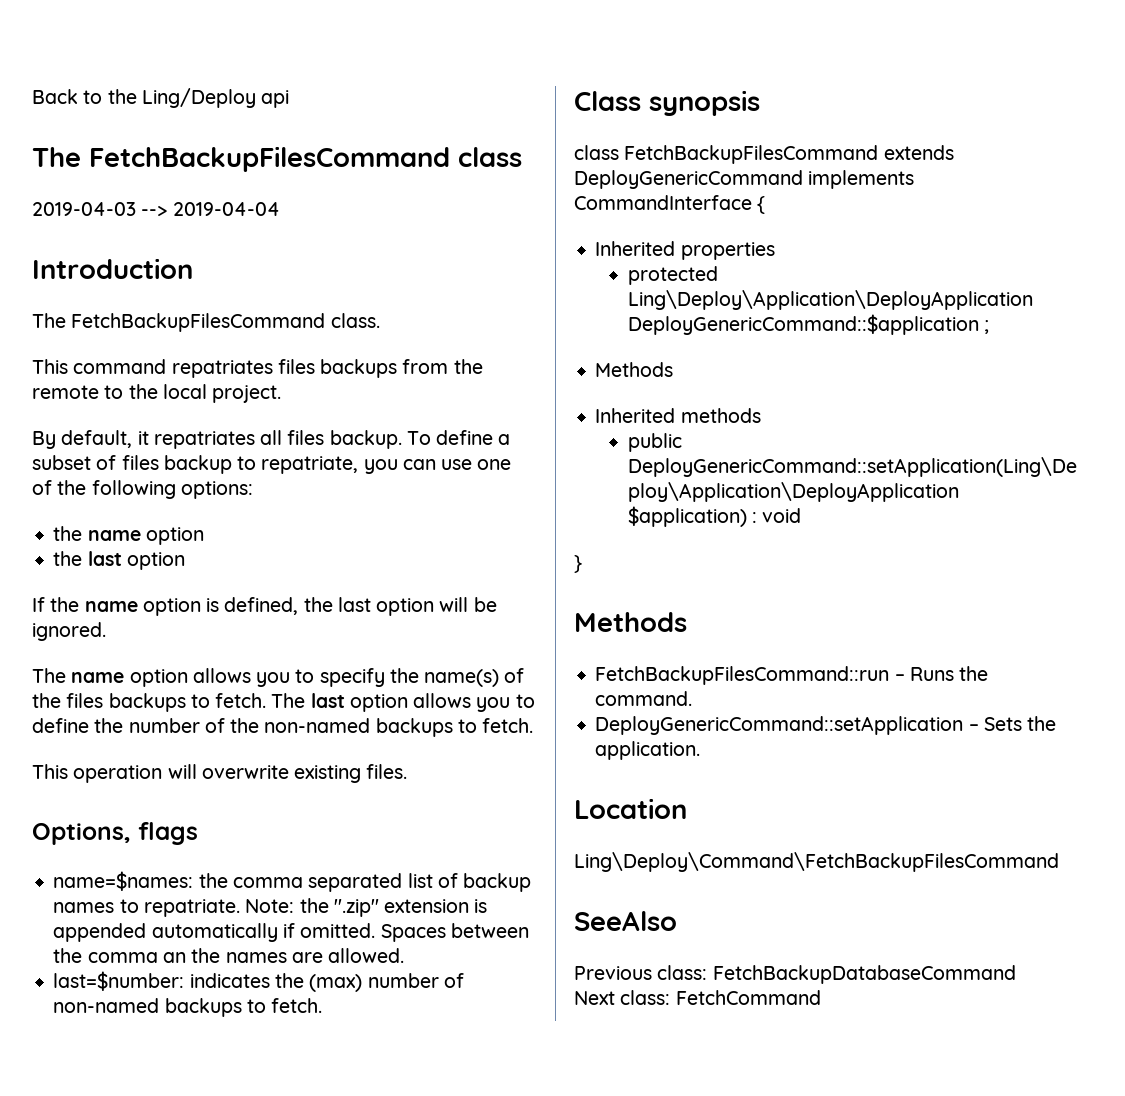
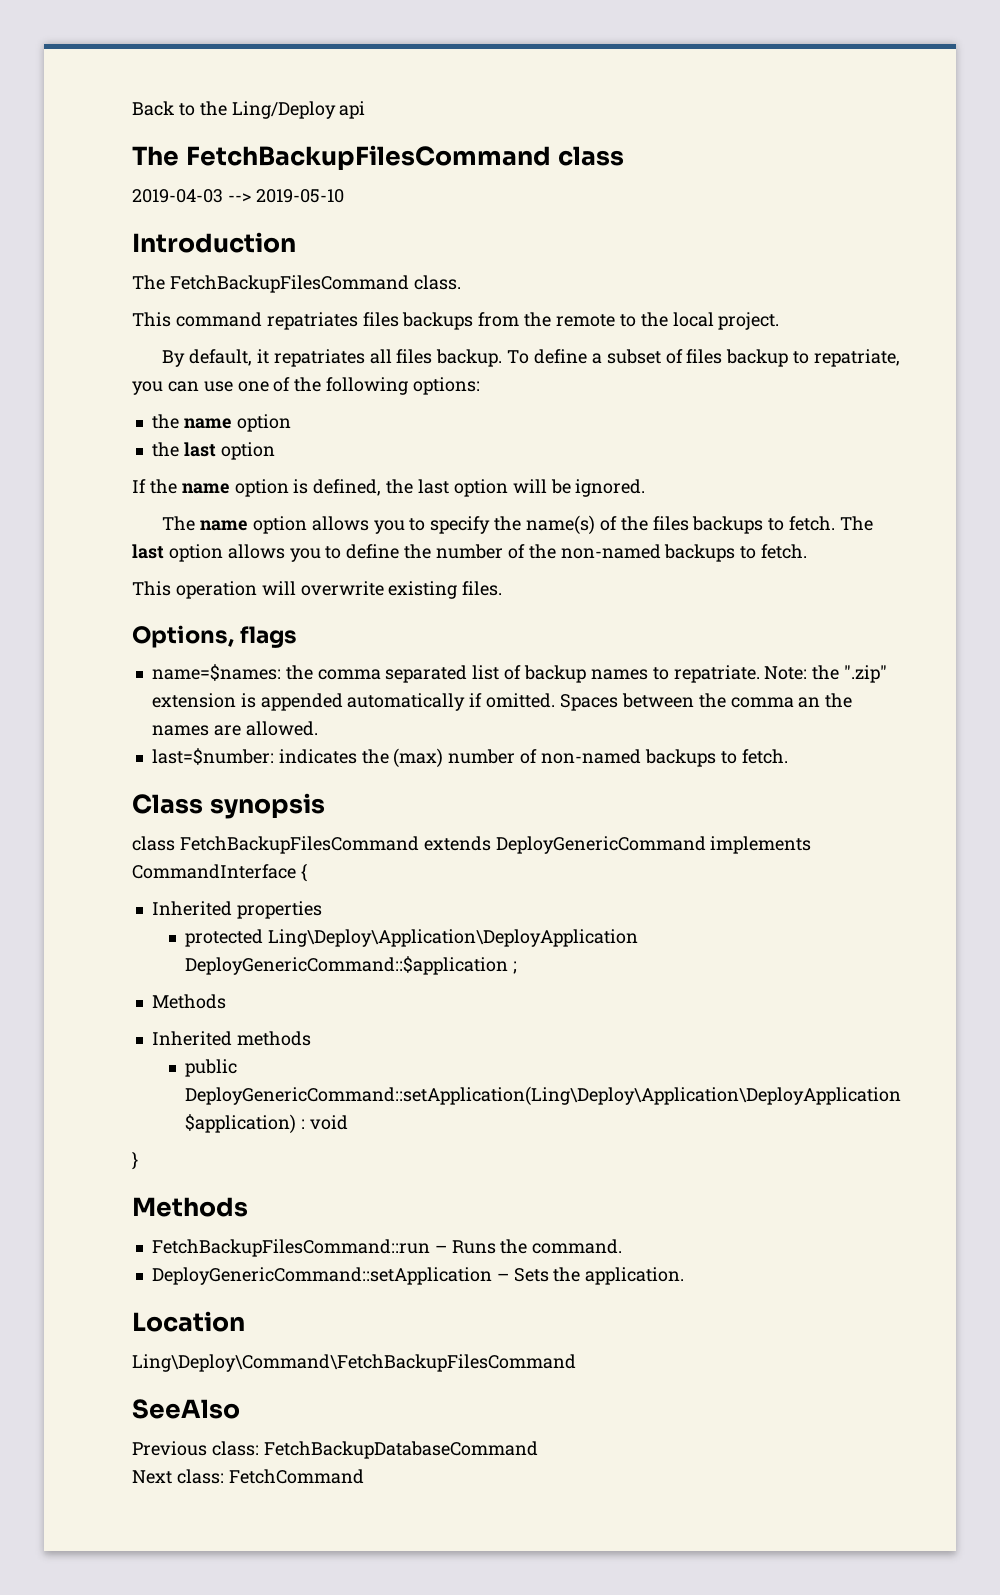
- 2019-04-03 --> 2019-04-04
+ 2019-04-03 --> 2019-05-10

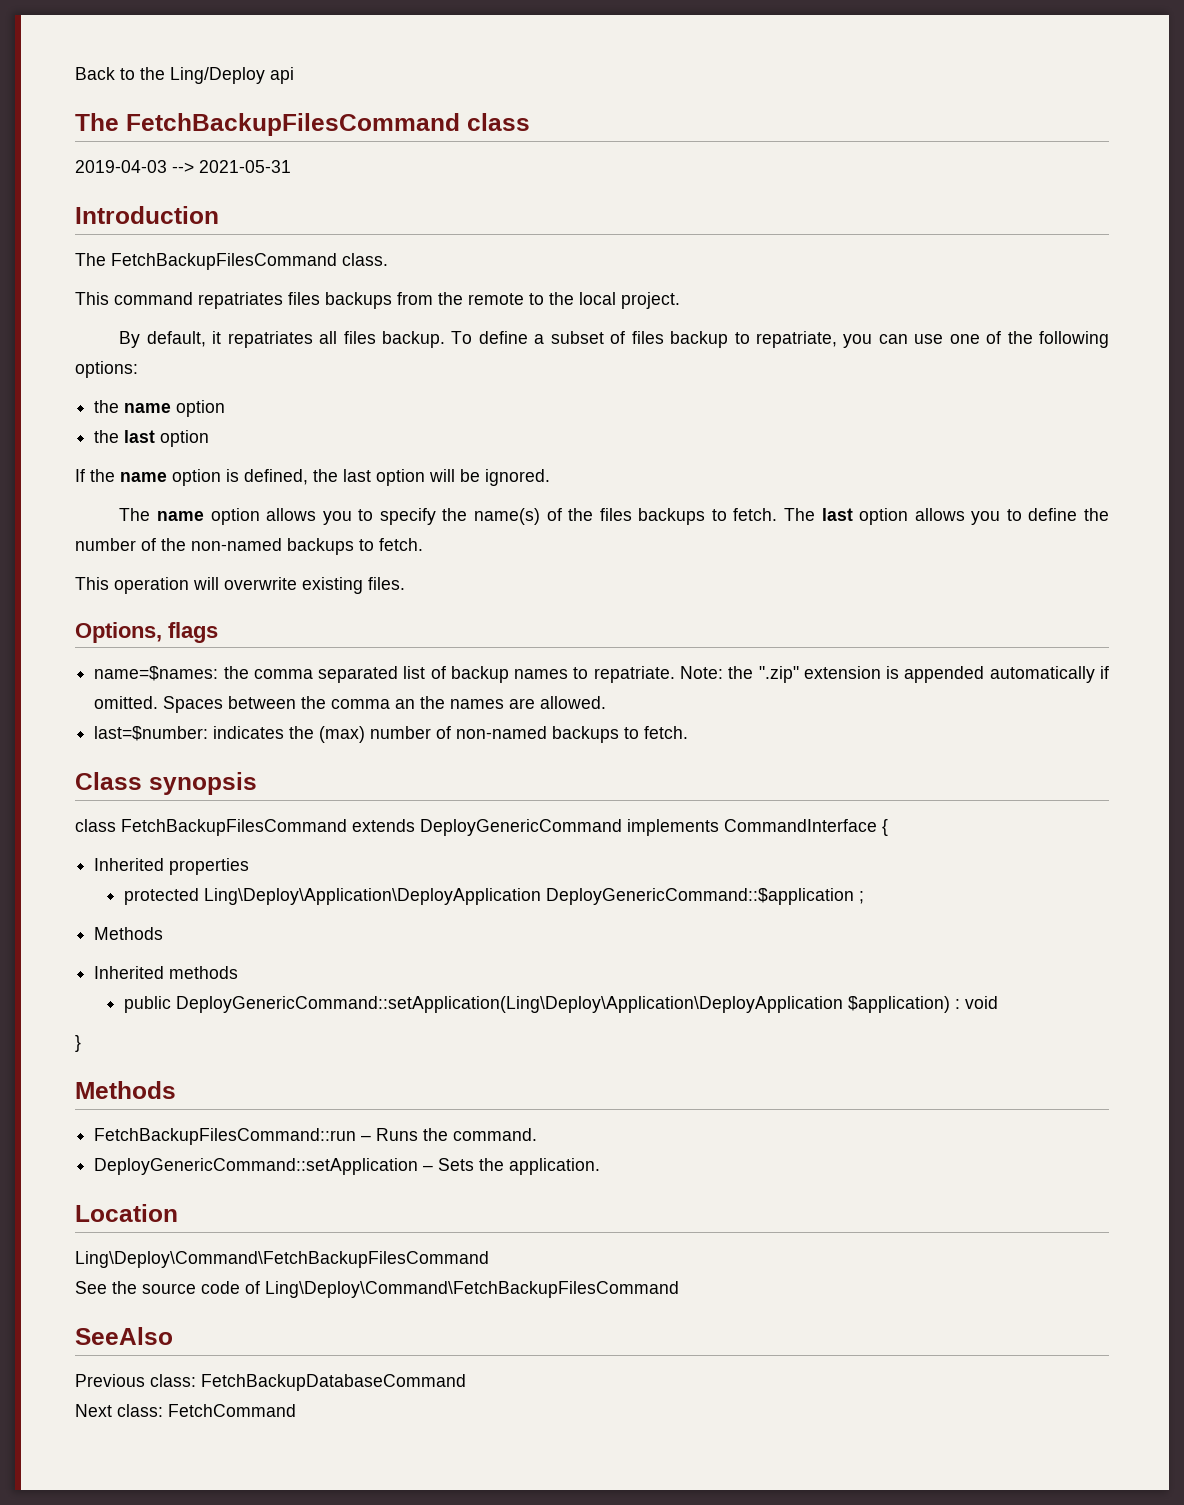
- 2019-04-03 --> 2019-05-10
+ 2019-04-03 --> 2021-05-31
+ See the source code of Ling\Deploy\Command\FetchBackupFilesCommand

